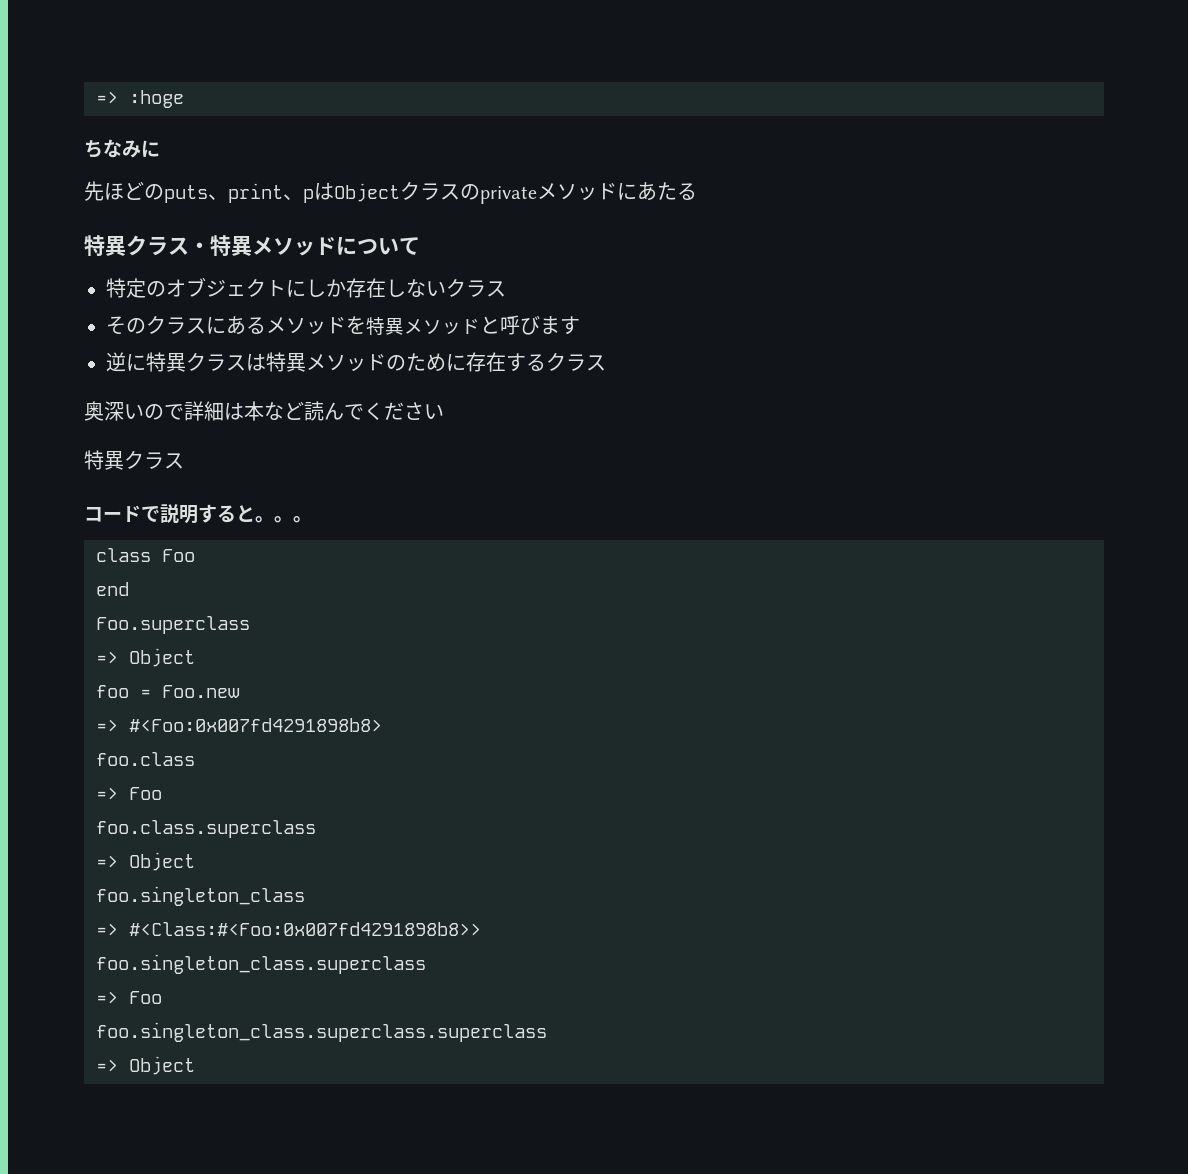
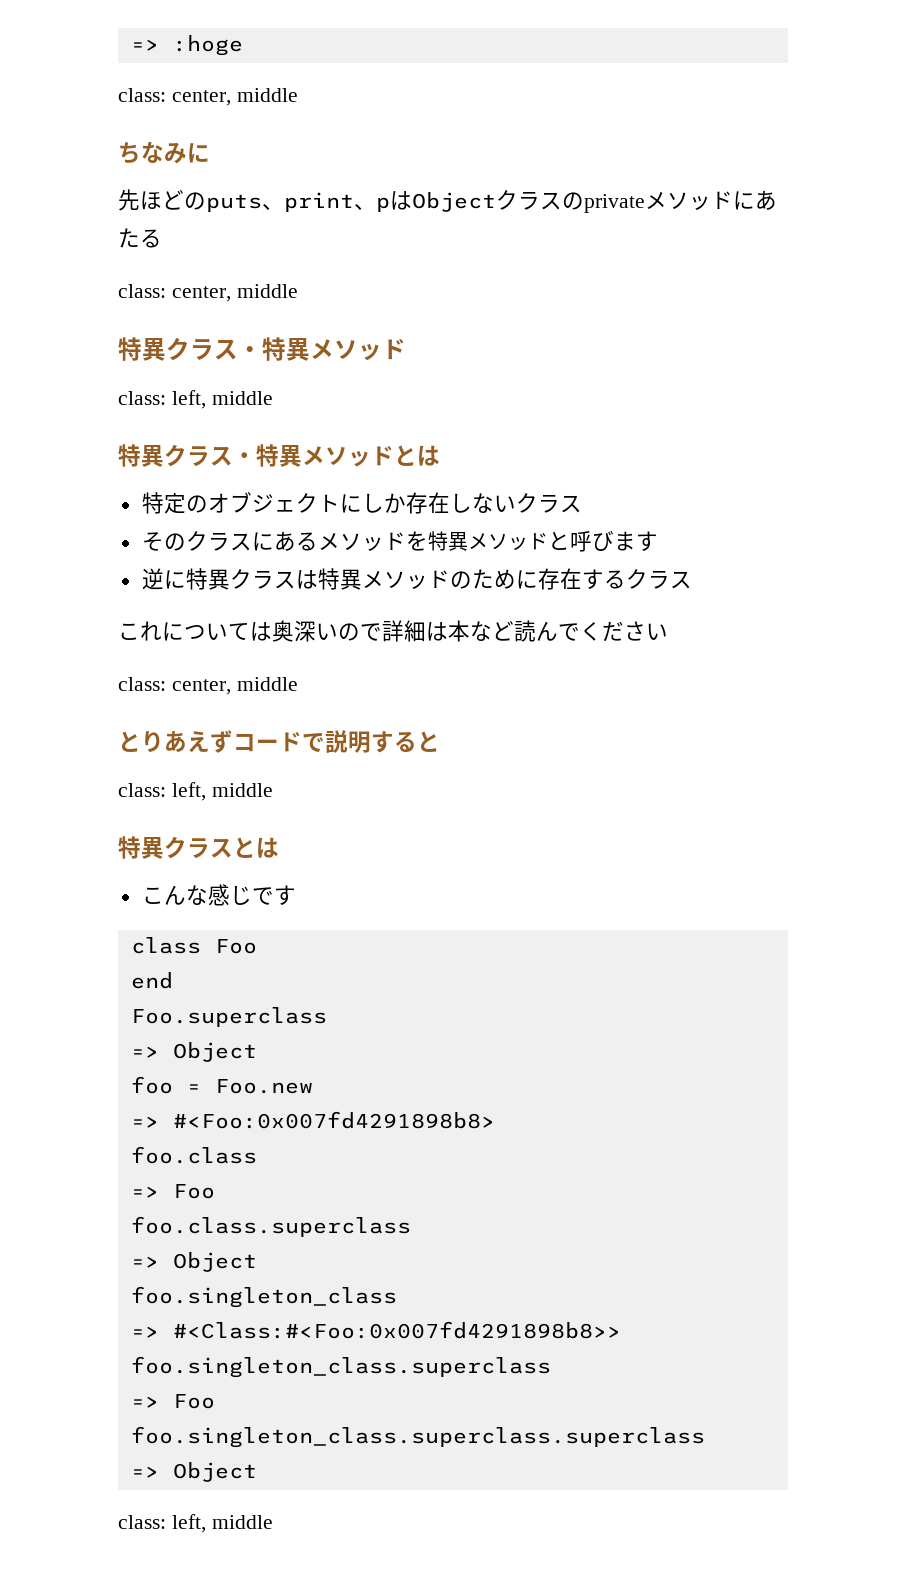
  => :hoge
+ class: center, middle
  先ほどのputs、print、pはObjectクラスのprivateメソッドにあたる
- 特異クラス・特異メソッドについて
+ class: center, middle
+ 特異クラス・特異メソッド
+ class: left, middle
+ 特異クラス・特異メソッドとは
- 奥深いので詳細は本など読んでください
- 特異クラス
- コードで説明すると。。。
+ これについては奥深いので詳細は本など読んでください
+ class: center, middle
+ とりあえずコードで説明すると
+ class: left, middle
+ 特異クラスとは
+ こんな感じです
  foo.singleton_class.superclass.superclass
  => Object
+ class: left, middle

